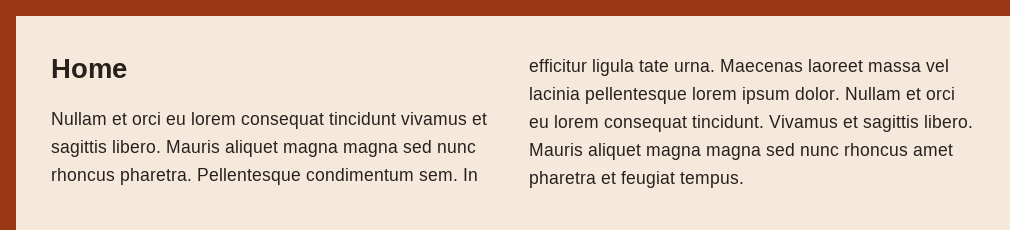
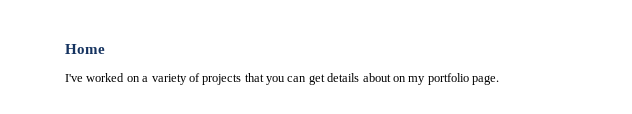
- Nullam et orci eu lorem consequat tincidunt vivamus et sagittis libero. Mauris aliquet magna magna sed nunc rhoncus pharetra. Pellentesque condimentum sem. In efficitur ligula tate urna. Maecenas laoreet massa vel lacinia pellentesque lorem ipsum dolor. Nullam et orci eu lorem consequat tincidunt. Vivamus et sagittis libero. Mauris aliquet magna magna sed nunc rhoncus amet pharetra et feugiat tempus.
+ I've worked on a variety of projects that you can get details about on my portfolio page.

